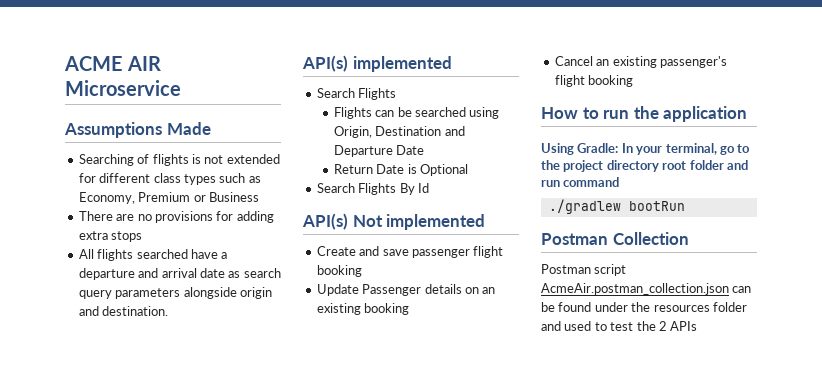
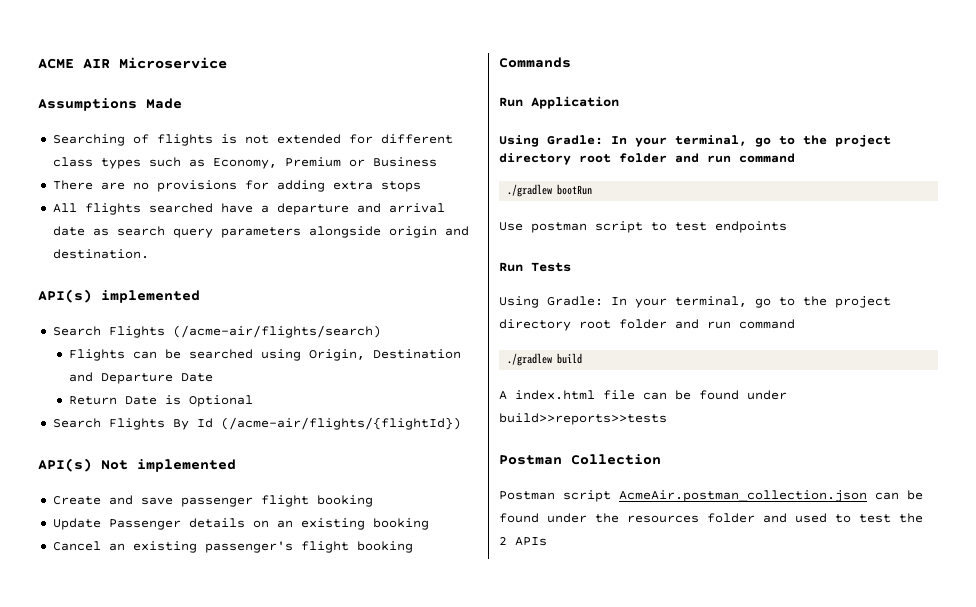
  API(s) implemented
- Search Flights
+ Search Flights (/acme-air/flights/search)
- Search Flights By Id
+ Search Flights By Id (/acme-air/flights/{flightId})
- How to run the application
+ Commands
+ Run Application
+ Use postman script to test endpoints
+ Run Tests
+ Using Gradle: In your terminal, go to the project directory root folder and run command
+ ./gradlew build
+ A index.html file can be found under build>>reports>>tests

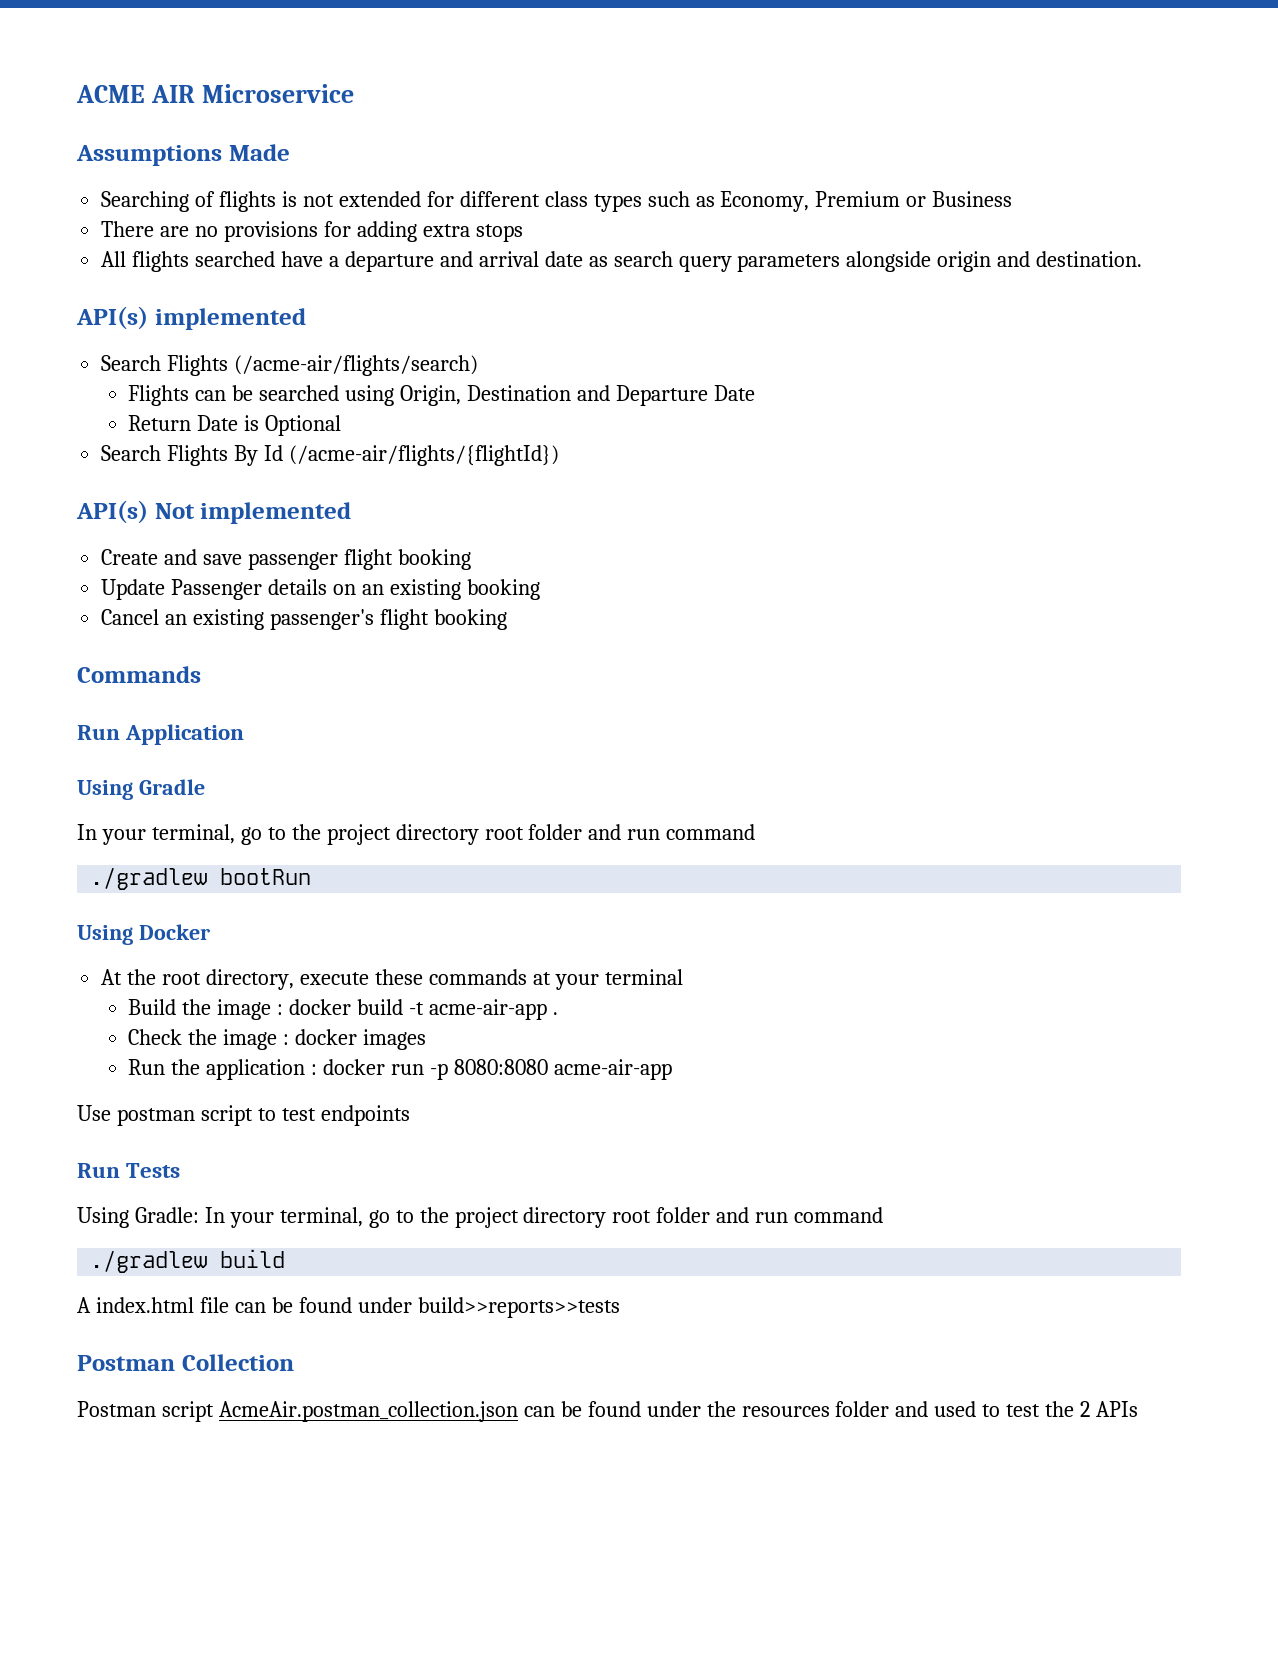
  Run Application
- Using Gradle: In your terminal, go to the project directory root folder and run command
+ Using Gradle
+ In your terminal, go to the project directory root folder and run command
+ Using Docker
+ At the root directory, execute these commands at your terminal
+ Build the image : docker build -t acme-air-app .
+ Check the image : docker images
+ Run the application : docker run -p 8080:8080 acme-air-app

